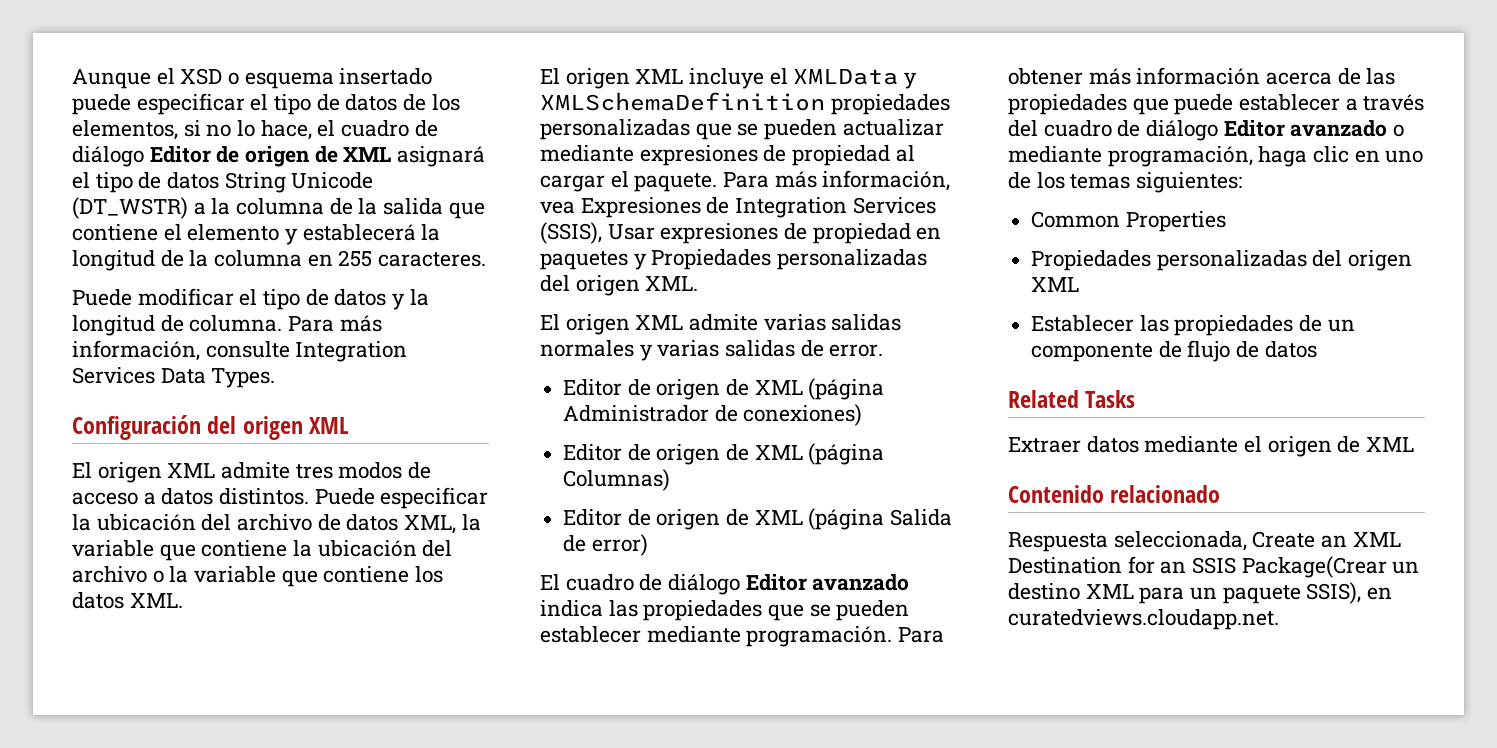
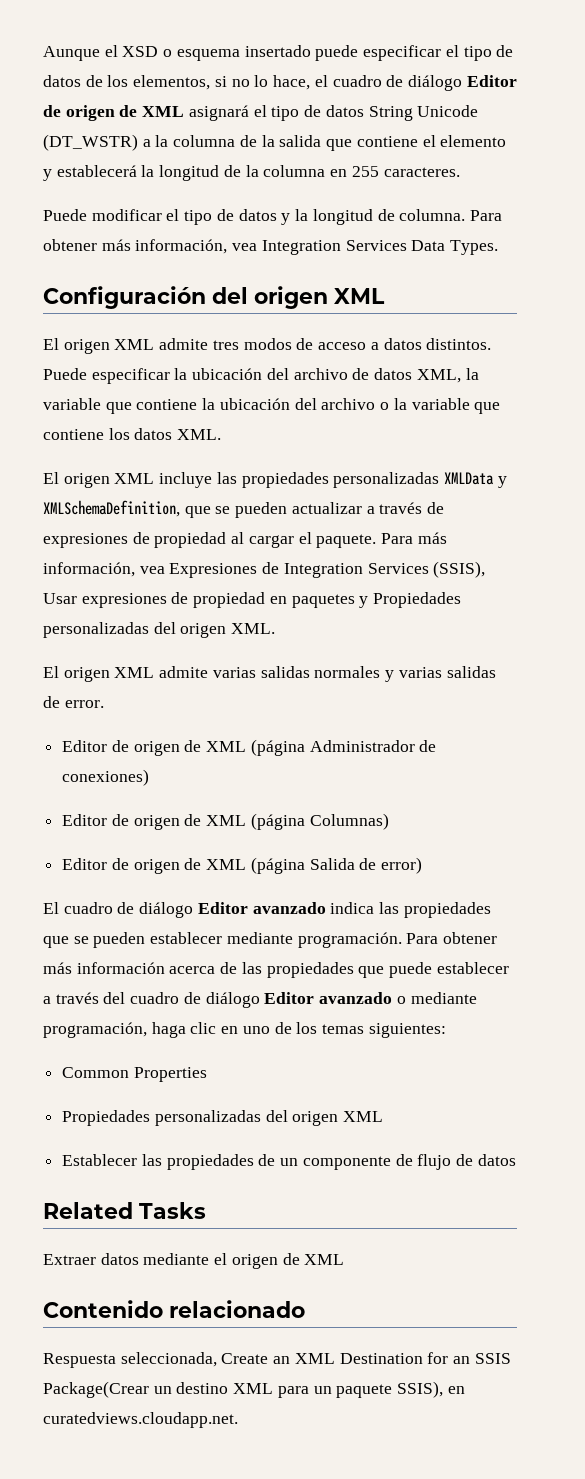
- Para más información, consulte Integration Services Data Types.
+ Para obtener más información, vea Integration Services Data Types.
- El origen XML incluye el XMLData y XMLSchemaDefinition propiedades personalizadas que se pueden actualizar mediante expresiones de propiedad al cargar el paquete.
+ El origen XML incluye las propiedades personalizadas XMLData y XMLSchemaDefinition, que se pueden actualizar a través de expresiones de propiedad al cargar el paquete.

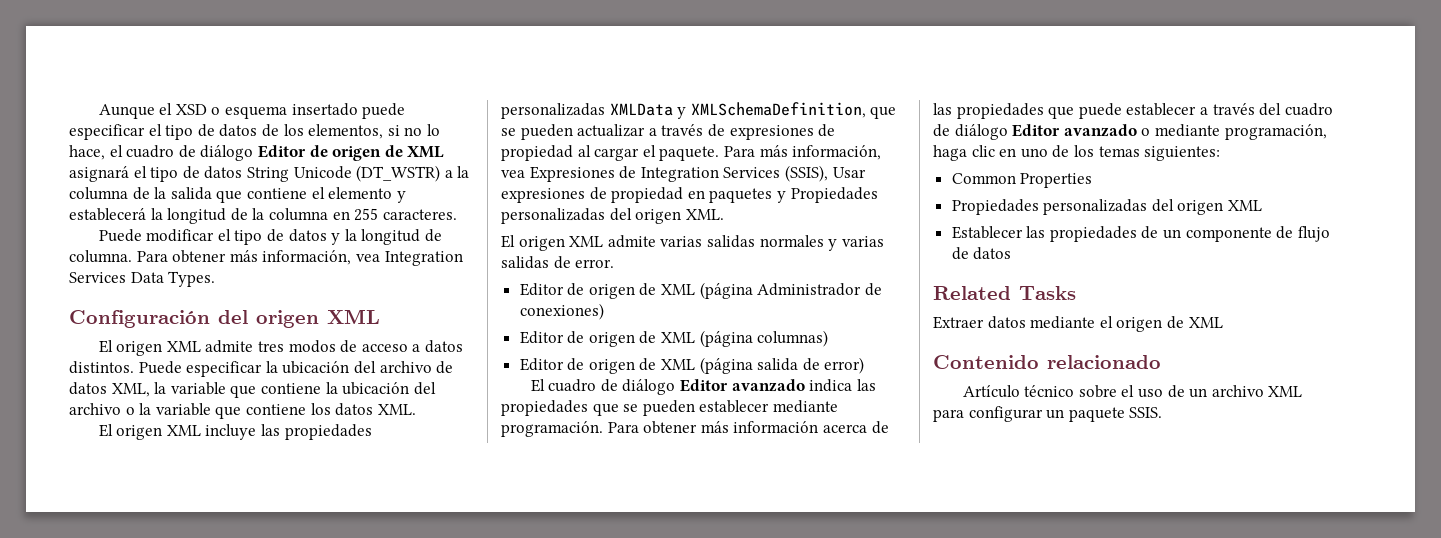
- Editor de origen de XML (página Columnas)
- Editor de origen de XML (página Salida de error)
+ Editor de origen de XML (página columnas)
+ Editor de origen de XML (página salida de error)
- Respuesta seleccionada, Create an XML Destination for an SSIS Package(Crear un destino XML para un paquete SSIS), en curatedviews.cloudapp.net.
+ Artículo técnico sobre el uso de un archivo XML para configurar un paquete SSIS.

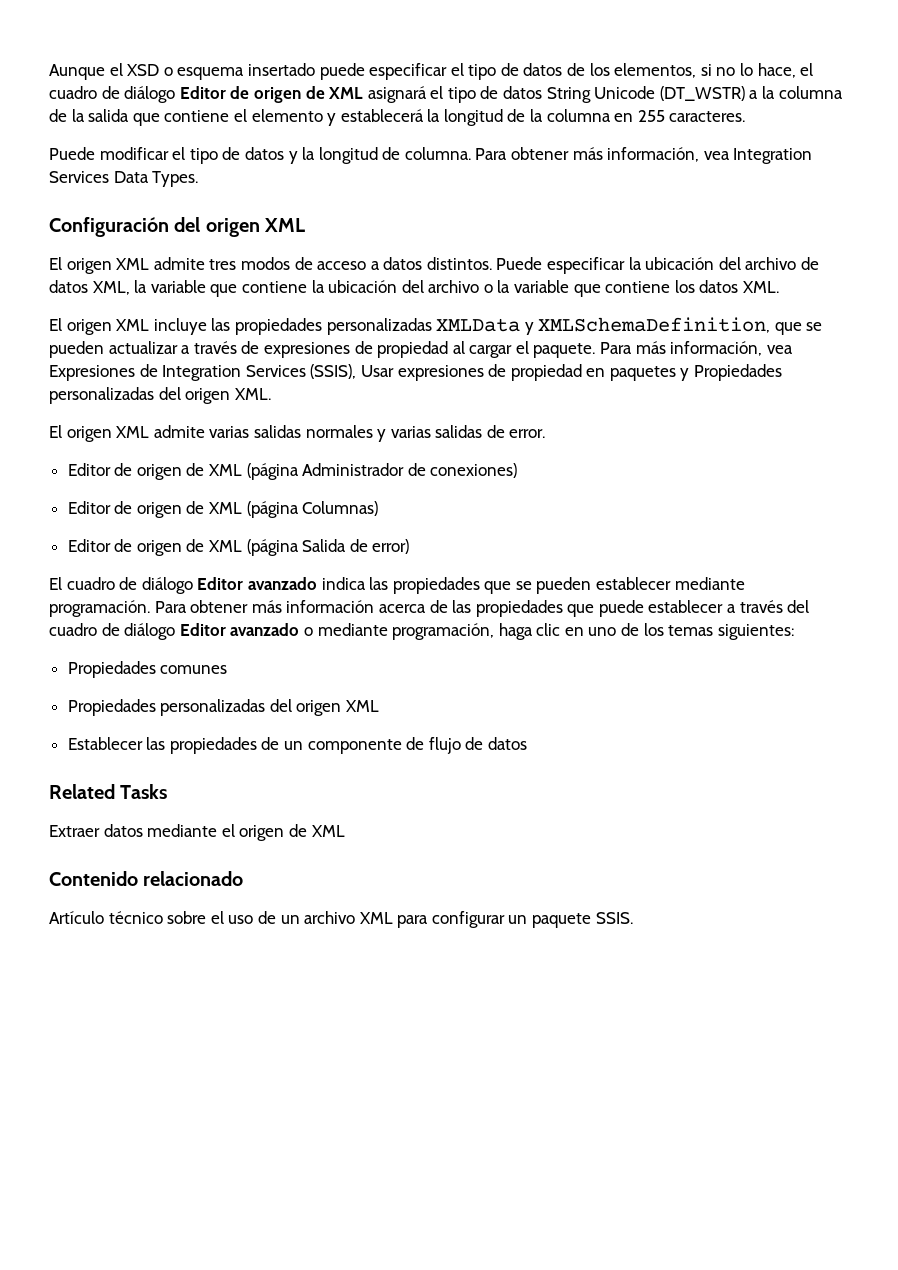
- Editor de origen de XML (página columnas)
- Editor de origen de XML (página salida de error)
+ Editor de origen de XML (página Columnas)
+ Editor de origen de XML (página Salida de error)
- Common Properties
+ Propiedades comunes

